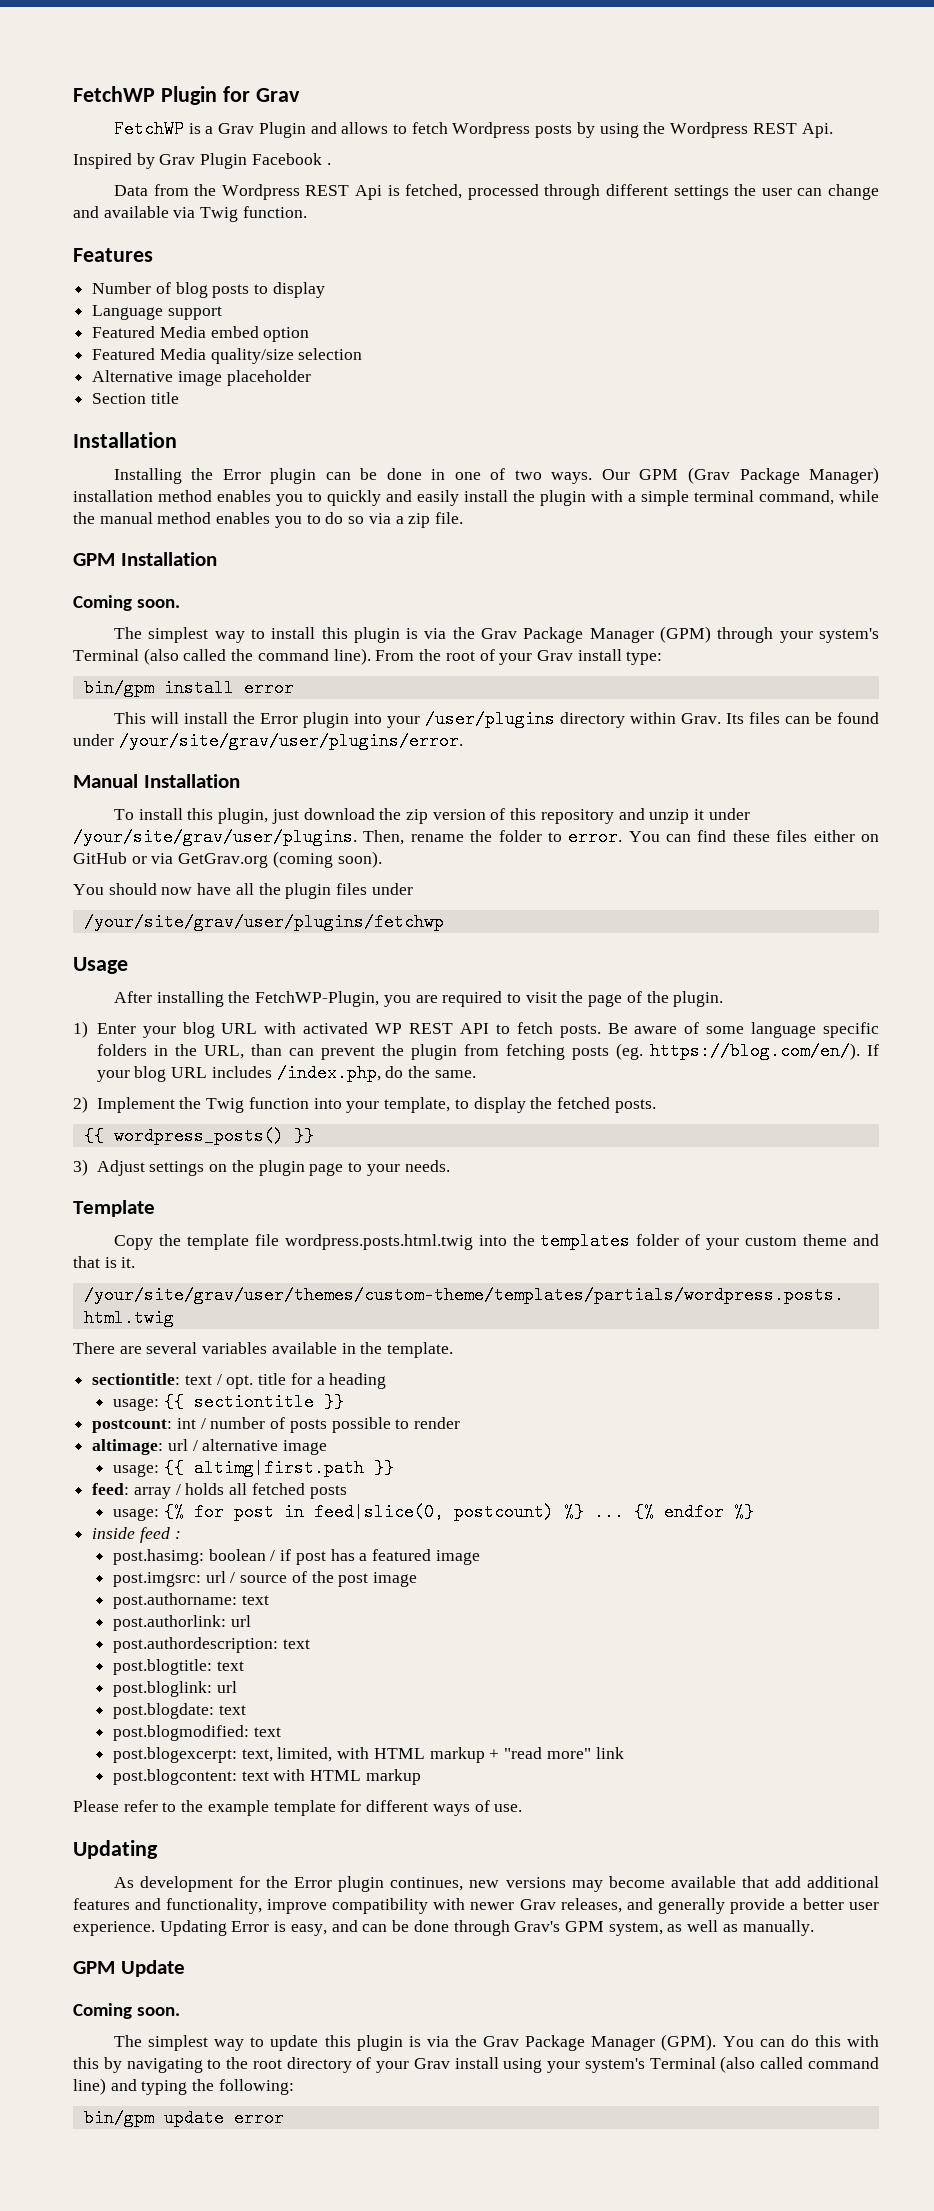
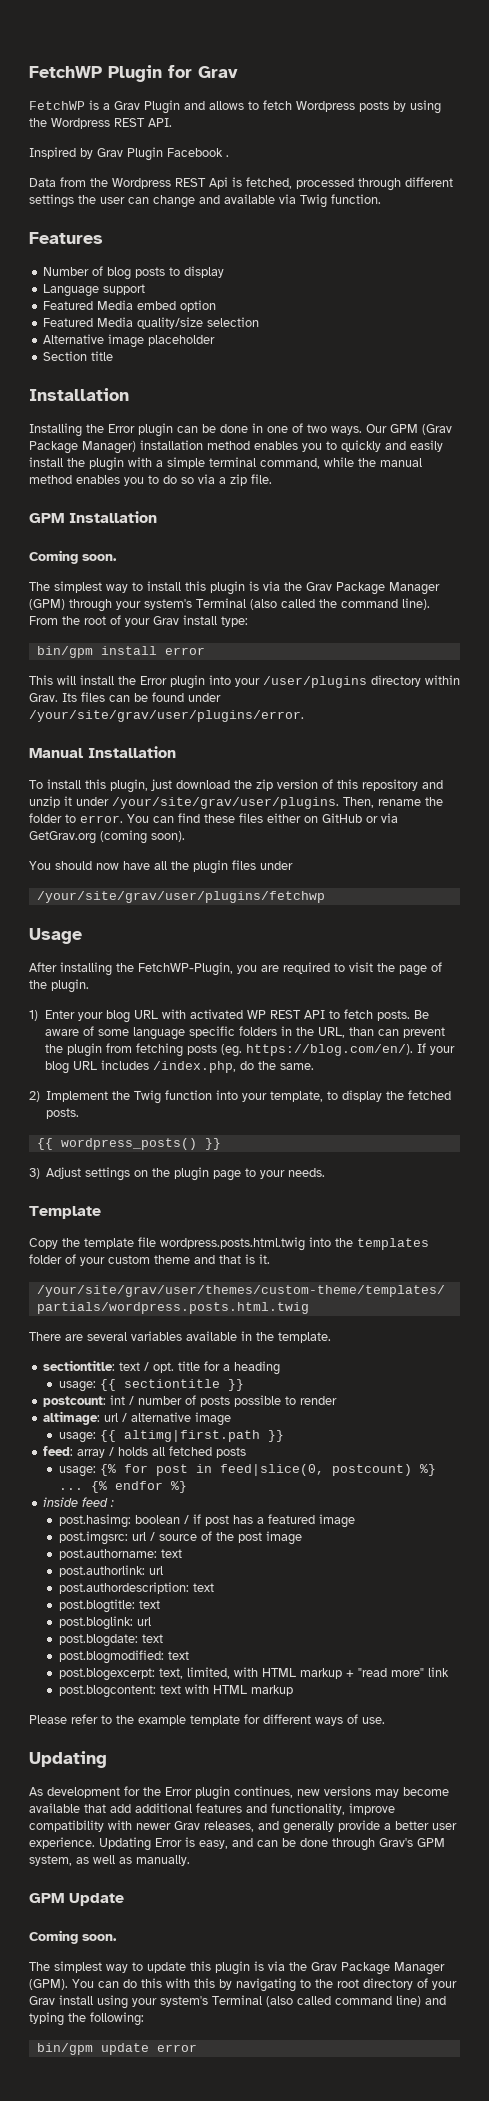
- FetchWP is a Grav Plugin and allows to fetch Wordpress posts by using the Wordpress REST Api.
+ FetchWP is a Grav Plugin and allows to fetch Wordpress posts by using the Wordpress REST API.

